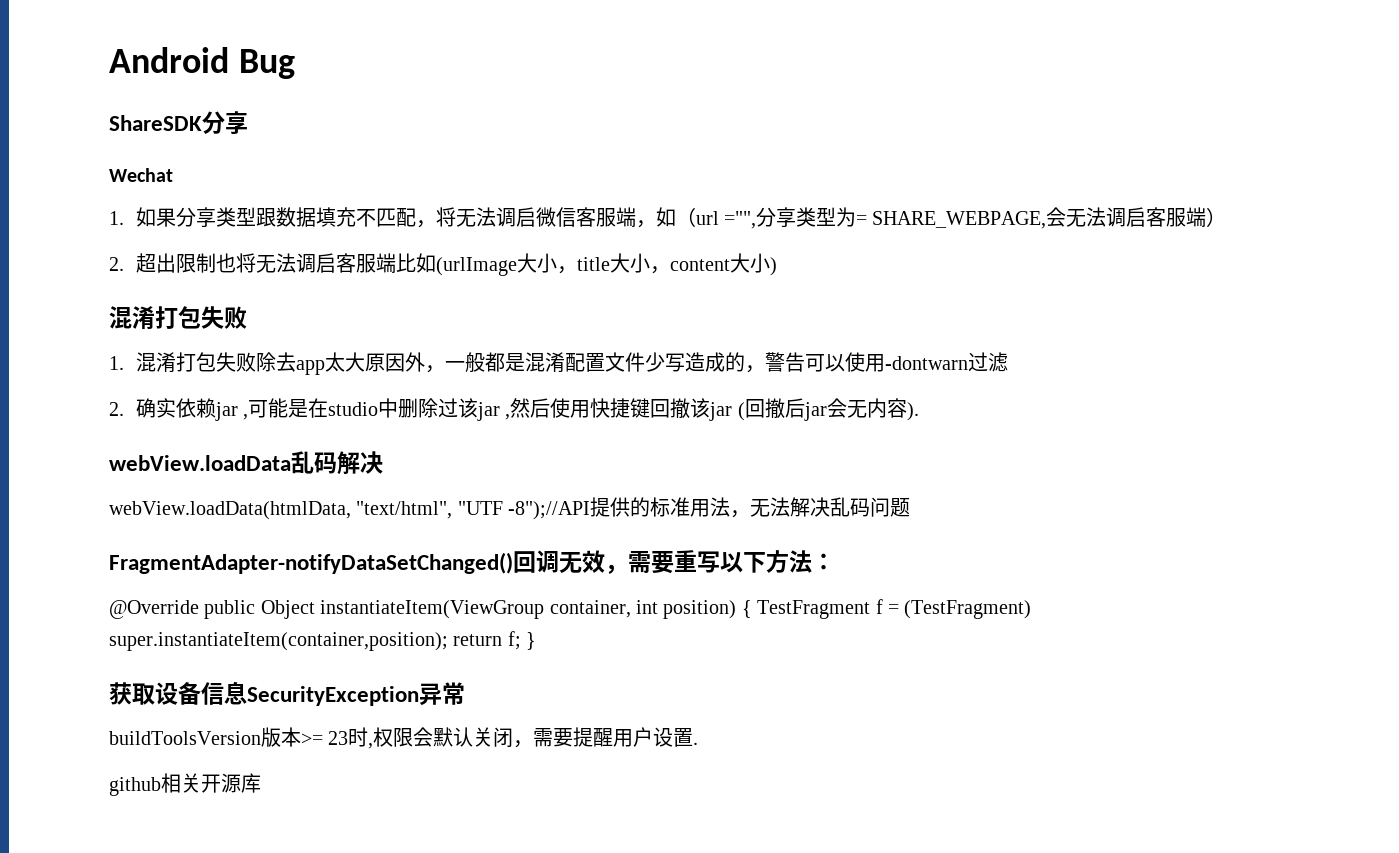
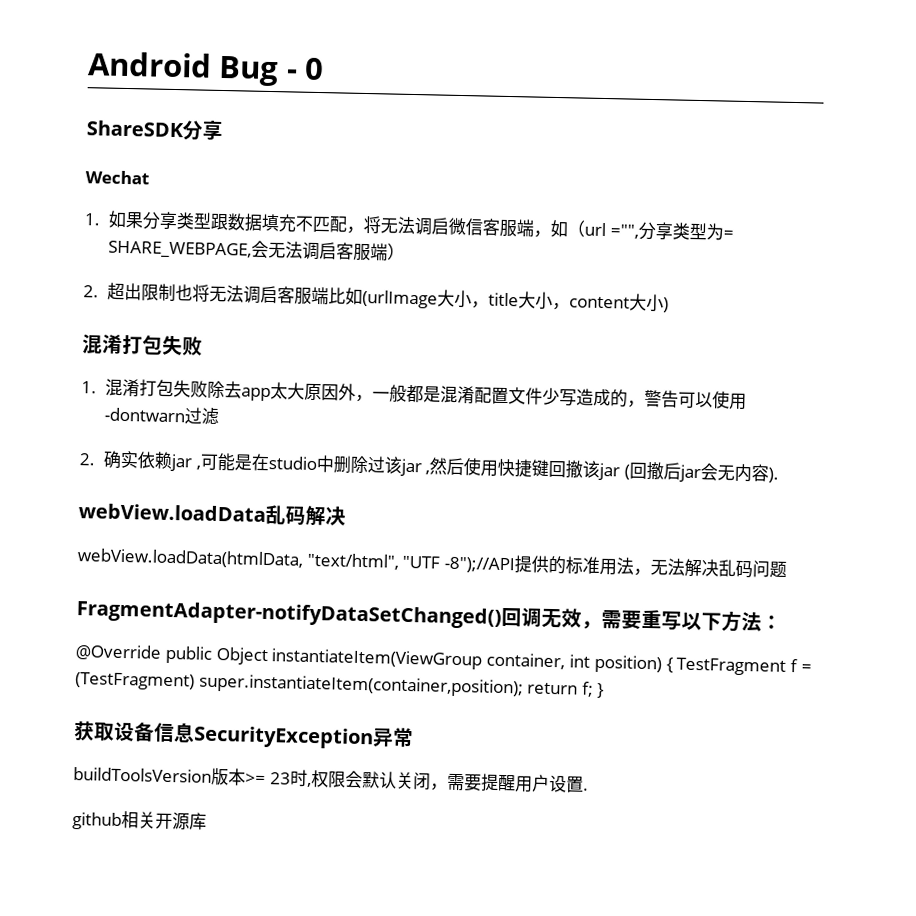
- Android Bug
+ Android Bug - 0

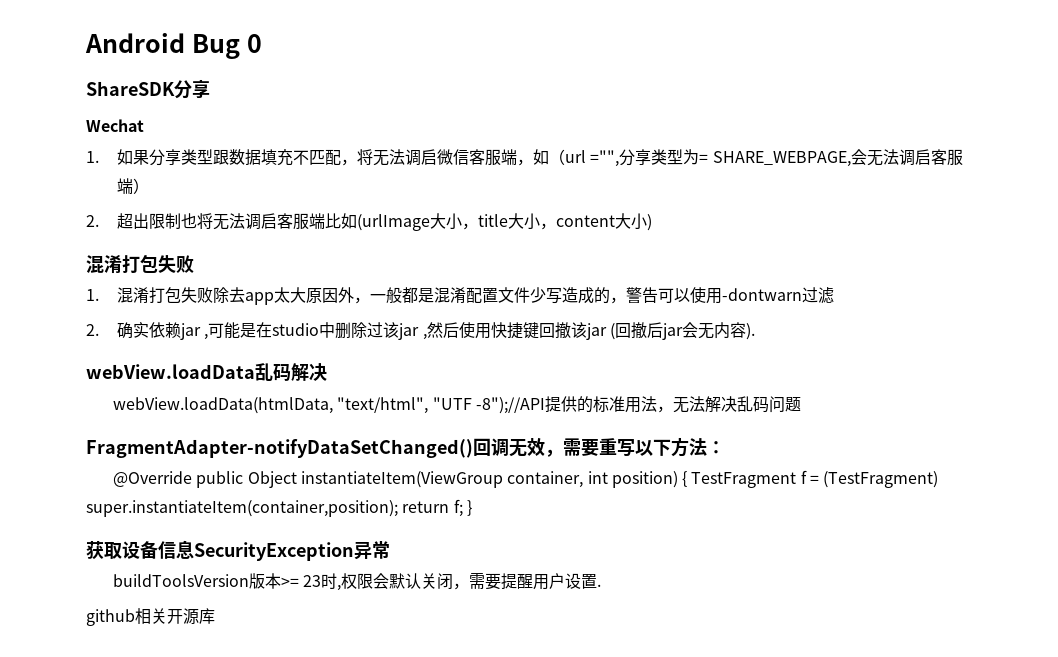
- Android Bug - 0
+ Android Bug 0

